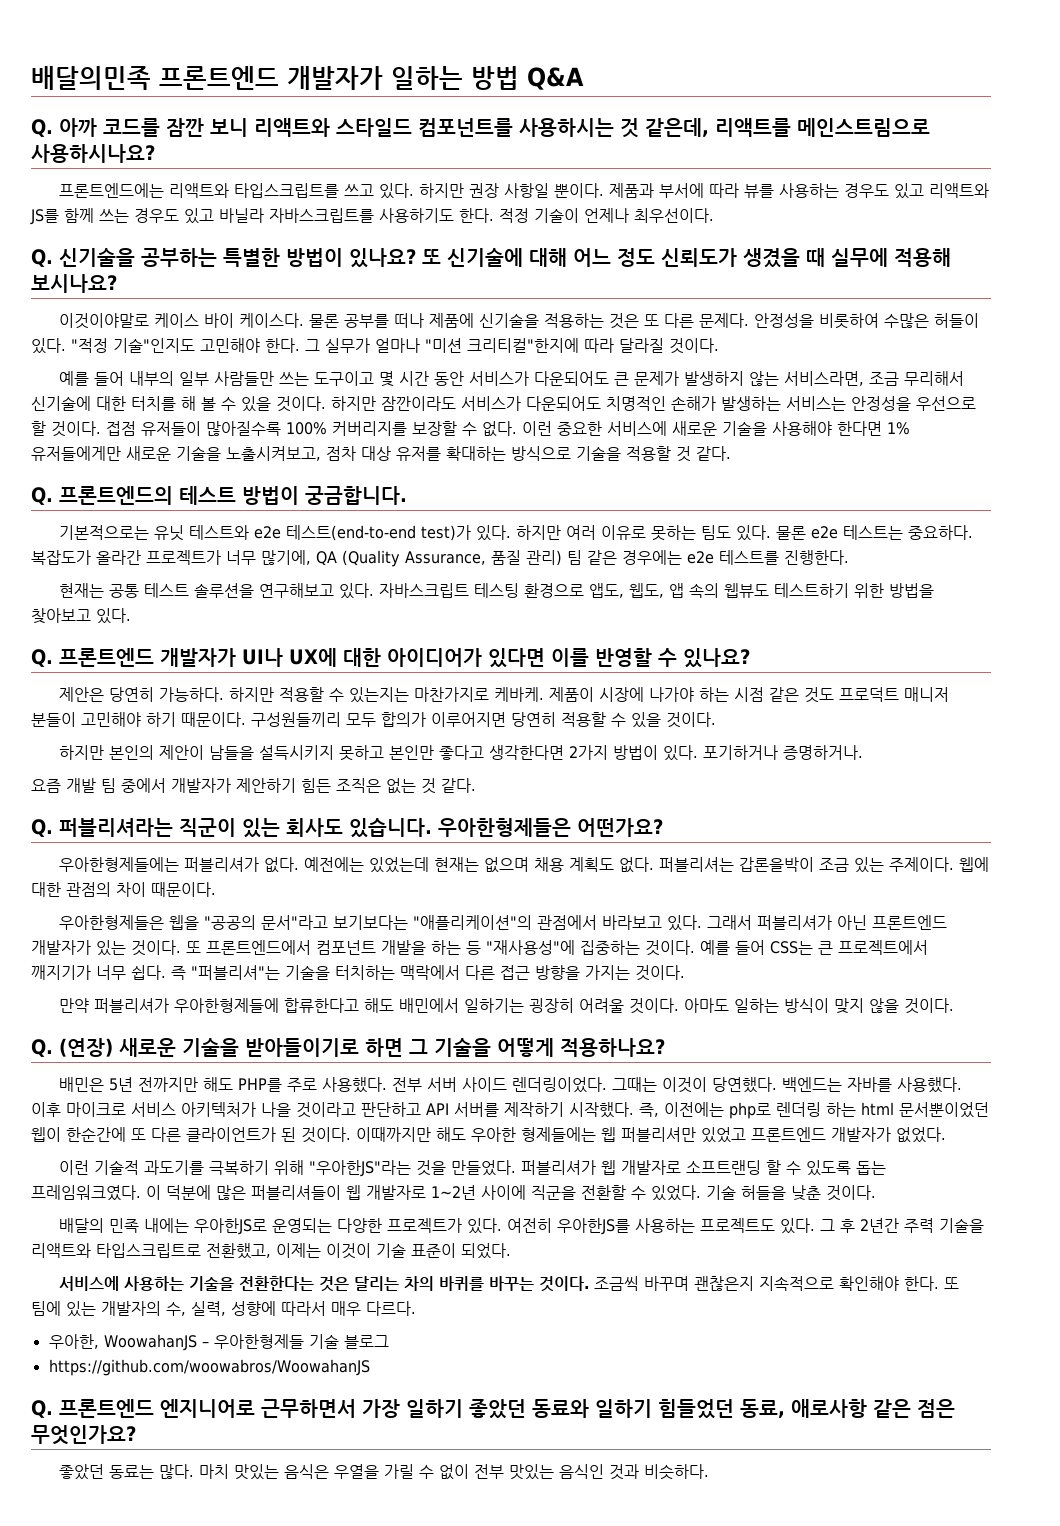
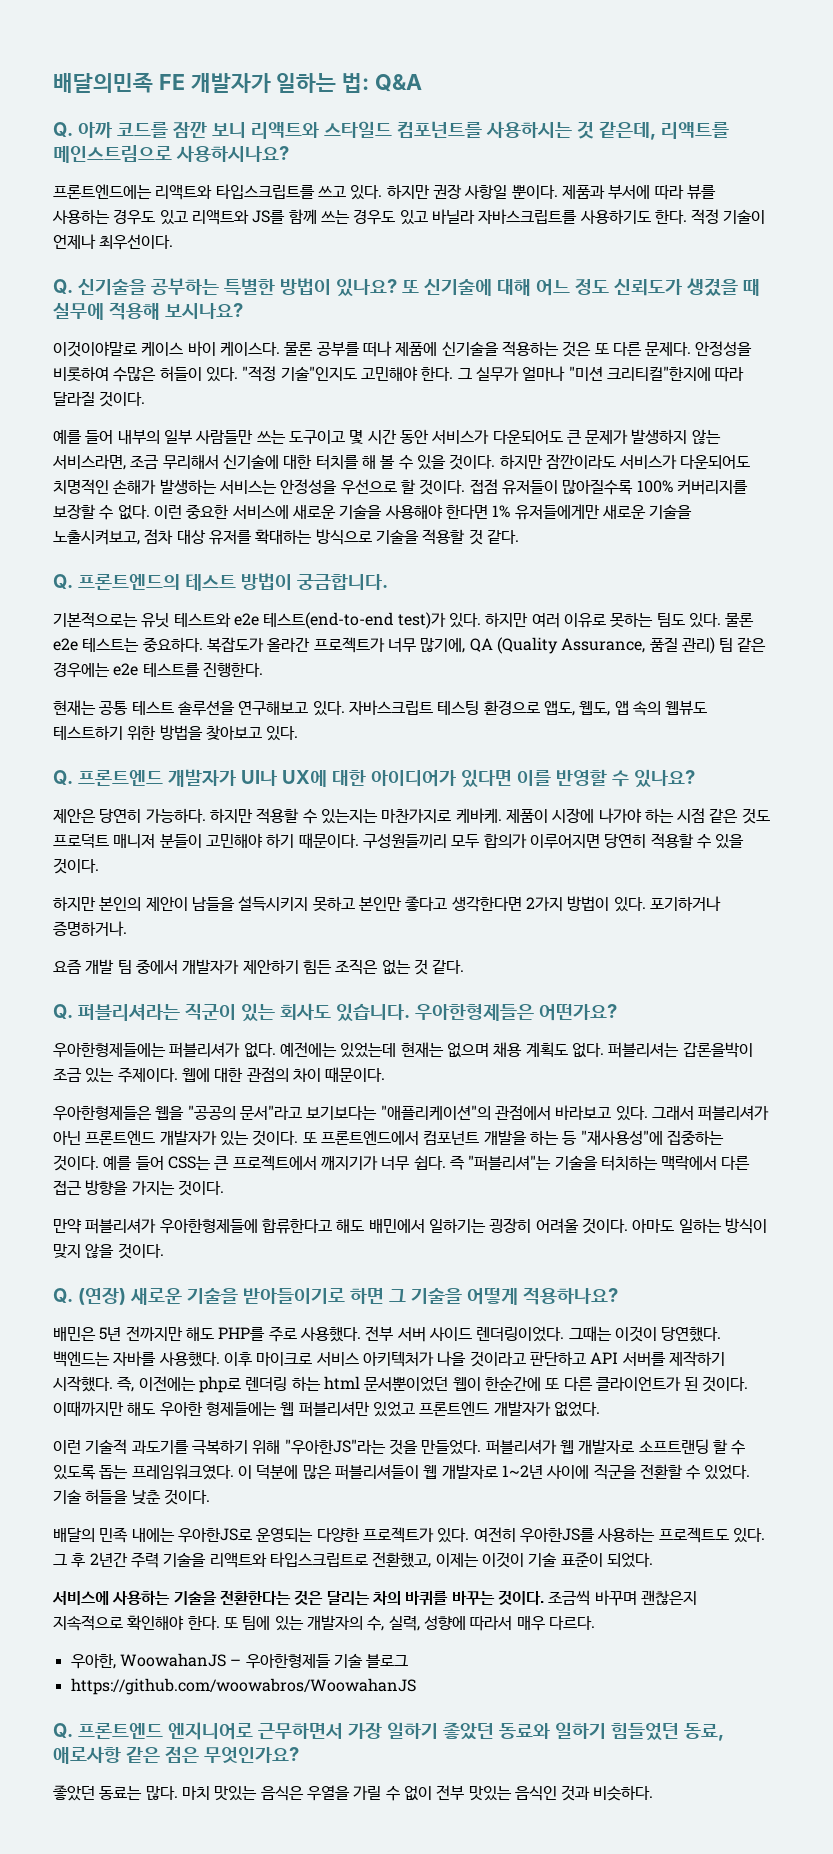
- 배달의민족 프론트엔드 개발자가 일하는 방법 Q&A
+ 배달의민족 FE 개발자가 일하는 법: Q&A

